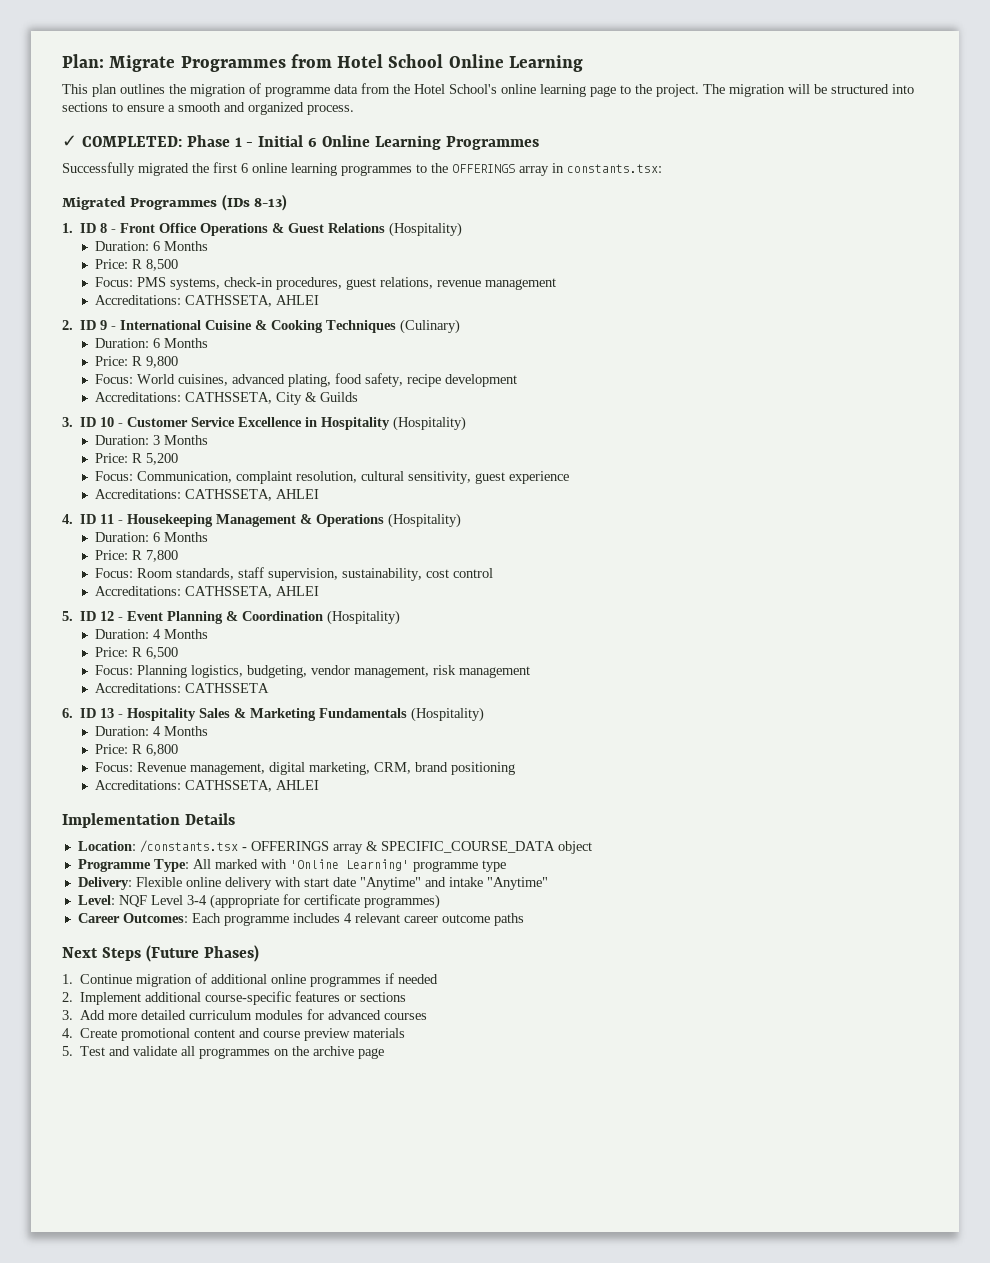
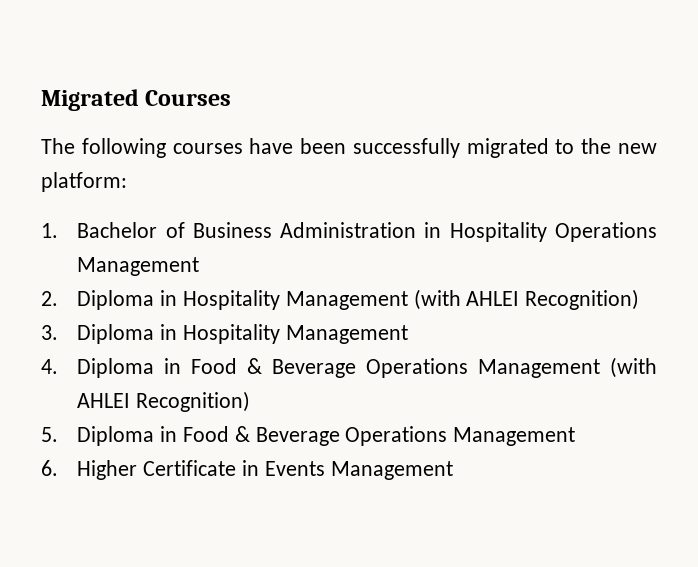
- Plan: Migrate Programmes from Hotel School Online Learning
- This plan outlines the migration of programme data from the Hotel School's online learning page to the project. The migration will be structured into sections to ensure a smooth and organized process.
- ✓ COMPLETED: Phase 1 - Initial 6 Online Learning Programmes
- Successfully migrated the first 6 online learning programmes to the OFFERINGS array in constants.tsx:
- Migrated Programmes (IDs 8-13)
- 1. ID 8 - Front Office Operations & Guest Relations (Hospitality)
- Duration: 6 Months
- Price: R 8,500
- Focus: PMS systems, check-in procedures, guest relations, revenue management
- Accreditations: CATHSSETA, AHLEI
- 2. ID 9 - International Cuisine & Cooking Techniques (Culinary)
- Duration: 6 Months
- Price: R 9,800
- Focus: World cuisines, advanced plating, food safety, recipe development
- Accreditations: CATHSSETA, City & Guilds
- 3. ID 10 - Customer Service Excellence in Hospitality (Hospitality)
- Duration: 3 Months
- Price: R 5,200
- Focus: Communication, complaint resolution, cultural sensitivity, guest experience
- Accreditations: CATHSSETA, AHLEI
- 4. ID 11 - Housekeeping Management & Operations (Hospitality)
- Duration: 6 Months
- Price: R 7,800
- Focus: Room standards, staff supervision, sustainability, cost control
- Accreditations: CATHSSETA, AHLEI
- 5. ID 12 - Event Planning & Coordination (Hospitality)
- Duration: 4 Months
- Price: R 6,500
- Focus: Planning logistics, budgeting, vendor management, risk management
- Accreditations: CATHSSETA
- 6. ID 13 - Hospitality Sales & Marketing Fundamentals (Hospitality)
- Duration: 4 Months
- Price: R 6,800
- Focus: Revenue management, digital marketing, CRM, brand positioning
- Accreditations: CATHSSETA, AHLEI
- Implementation Details
- Location: /constants.tsx - OFFERINGS array & SPECIFIC_COURSE_DATA object
- Programme Type: All marked with 'Online Learning' programme type
- Delivery: Flexible online delivery with start date "Anytime" and intake "Anytime"
- Level: NQF Level 3-4 (appropriate for certificate programmes)
- Career Outcomes: Each programme includes 4 relevant career outcome paths
- Next Steps (Future Phases)
- 1. Continue migration of additional online programmes if needed
- 2. Implement additional course-specific features or sections
- 3. Add more detailed curriculum modules for advanced courses
- 4. Create promotional content and course preview materials
- 5. Test and validate all programmes on the archive page
+ Migrated Courses
+ The following courses have been successfully migrated to the new platform:
+ 1. Bachelor of Business Administration in Hospitality Operations Management
+ 2. Diploma in Hospitality Management (with AHLEI Recognition)
+ 3. Diploma in Hospitality Management
+ 4. Diploma in Food & Beverage Operations Management (with AHLEI Recognition)
+ 5. Diploma in Food & Beverage Operations Management
+ 6. Higher Certificate in Events Management

